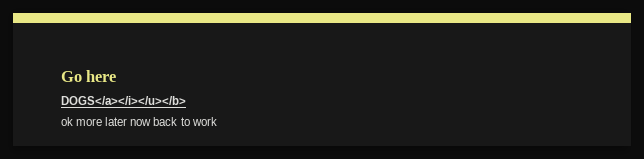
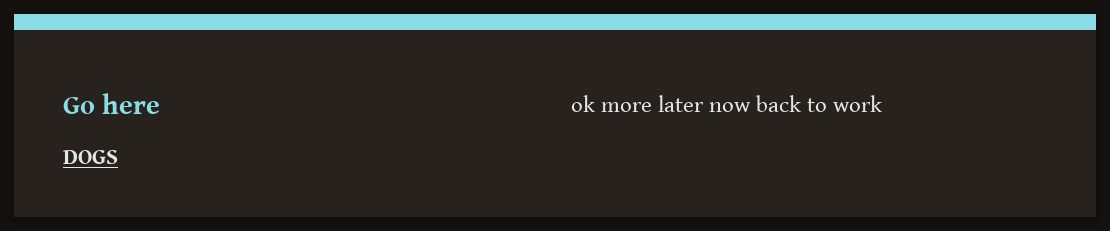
- DOGS</a></i></u></b>
+ DOGS

